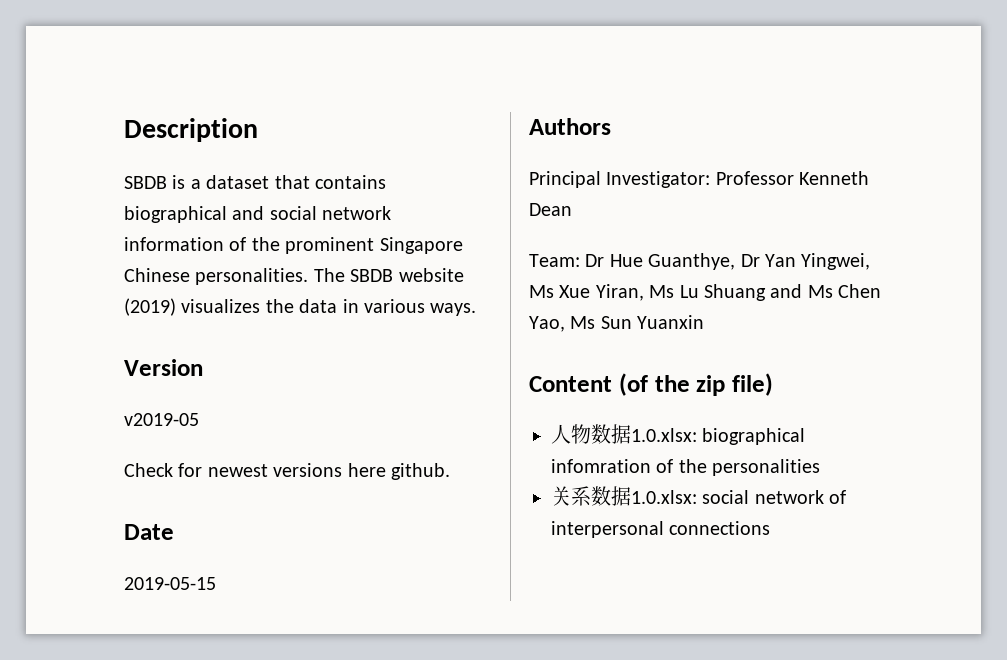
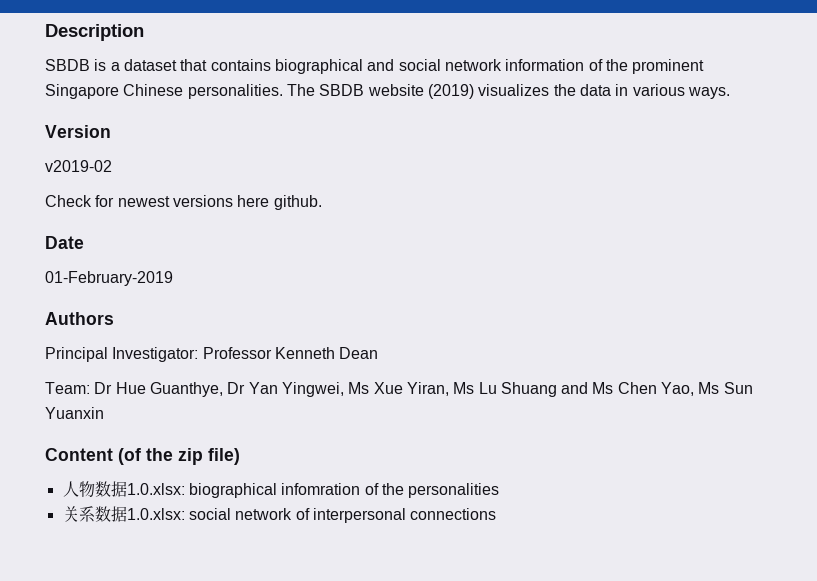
- v2019-05
+ v2019-02
- 2019-05-15
+ 01-February-2019

